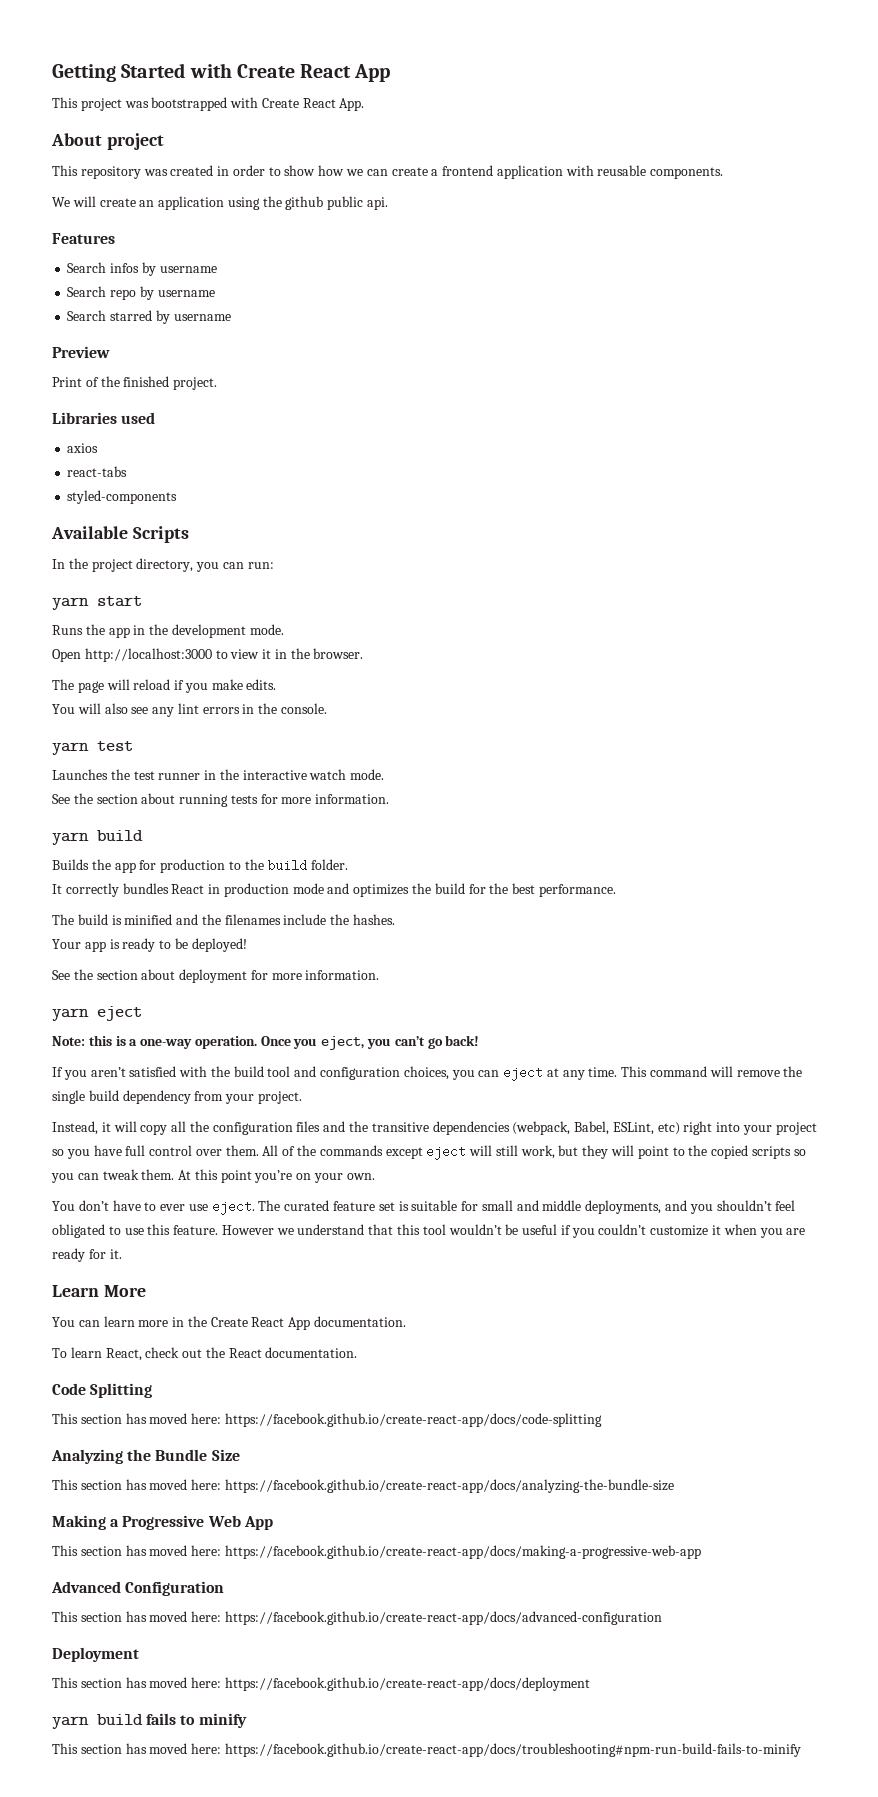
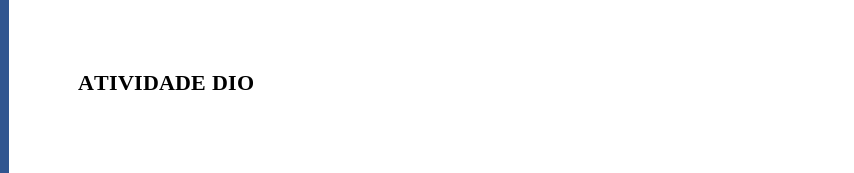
- Getting Started with Create React App
- This project was bootstrapped with Create React App.
- About project
- This repository was created in order to show how we can create a frontend application with reusable components.
- We will create an application using the github public api.
- Features
- Search infos by username
- Search repo by username
- Search starred by username
- Preview
- Print of the finished project.
- Libraries used
- axios
- react-tabs
- styled-components
- Available Scripts
- In the project directory, you can run:
- yarn start
- Runs the app in the development mode.
- Open http://localhost:3000 to view it in the browser.
- The page will reload if you make edits.
- You will also see any lint errors in the console.
- yarn test
- Launches the test runner in the interactive watch mode.
- See the section about running tests for more information.
- yarn build
- Builds the app for production to the build folder.
- It correctly bundles React in production mode and optimizes the build for the best performance.
- The build is minified and the filenames include the hashes.
- Your app is ready to be deployed!
- See the section about deployment for more information.
- yarn eject
- Note: this is a one-way operation. Once you eject, you can’t go back!
- If you aren’t satisfied with the build tool and configuration choices, you can eject at any time. This command will remove the single build dependency from your project.
- Instead, it will copy all the configuration files and the transitive dependencies (webpack, Babel, ESLint, etc) right into your project so you have full control over them. All of the commands except eject will still work, but they will point to the copied scripts so you can tweak them. At this point you’re on your own.
- You don’t have to ever use eject. The curated feature set is suitable for small and middle deployments, and you shouldn’t feel obligated to use this feature. However we understand that this tool wouldn’t be useful if you couldn’t customize it when you are ready for it.
- Learn More
- You can learn more in the Create React App documentation.
- To learn React, check out the React documentation.
- Code Splitting
- This section has moved here: https://facebook.github.io/create-react-app/docs/code-splitting
- Analyzing the Bundle Size
- This section has moved here: https://facebook.github.io/create-react-app/docs/analyzing-the-bundle-size
- Making a Progressive Web App
- This section has moved here: https://facebook.github.io/create-react-app/docs/making-a-progressive-web-app
- Advanced Configuration
- This section has moved here: https://facebook.github.io/create-react-app/docs/advanced-configuration
- Deployment
- This section has moved here: https://facebook.github.io/create-react-app/docs/deployment
- yarn build fails to minify
- This section has moved here: https://facebook.github.io/create-react-app/docs/troubleshooting#npm-run-build-fails-to-minify
+ ATIVIDADE DIO

